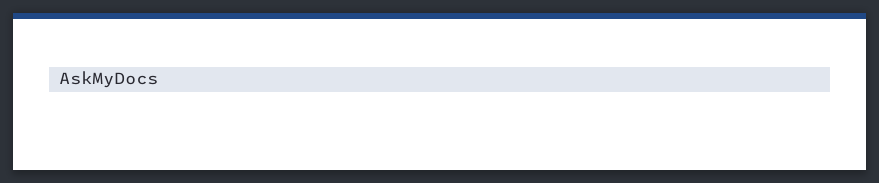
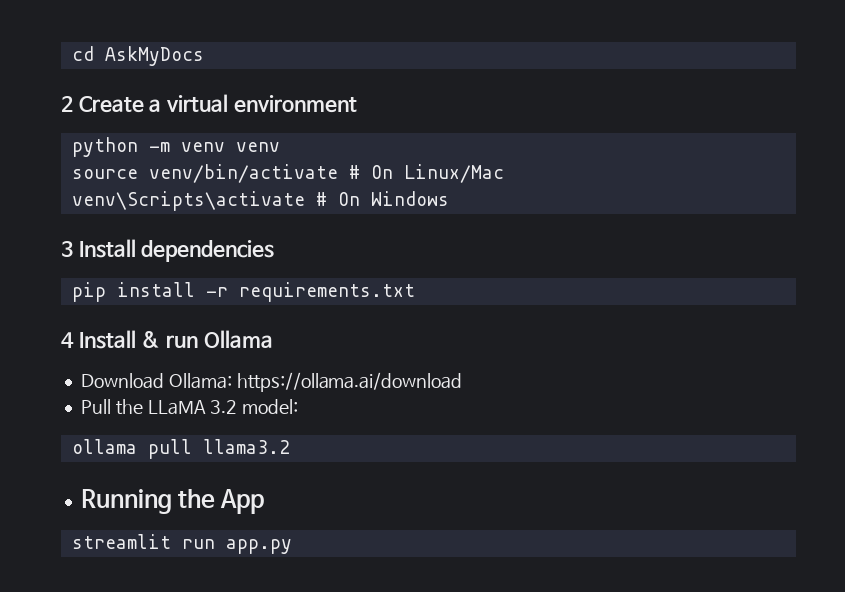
- AskMyDocs
+ cd AskMyDocs
+ 2 Create a virtual environment
+ python -m venv venv
+ source venv/bin/activate # On Linux/Mac
+ venv\Scripts\activate # On Windows
+ 3 Install dependencies
+ pip install -r requirements.txt
+ 4 Install & run Ollama
+ Download Ollama: https://ollama.ai/download
+ Pull the LLaMA 3.2 model:
+ ollama pull llama3.2
+ Running the App
+ streamlit run app.py

